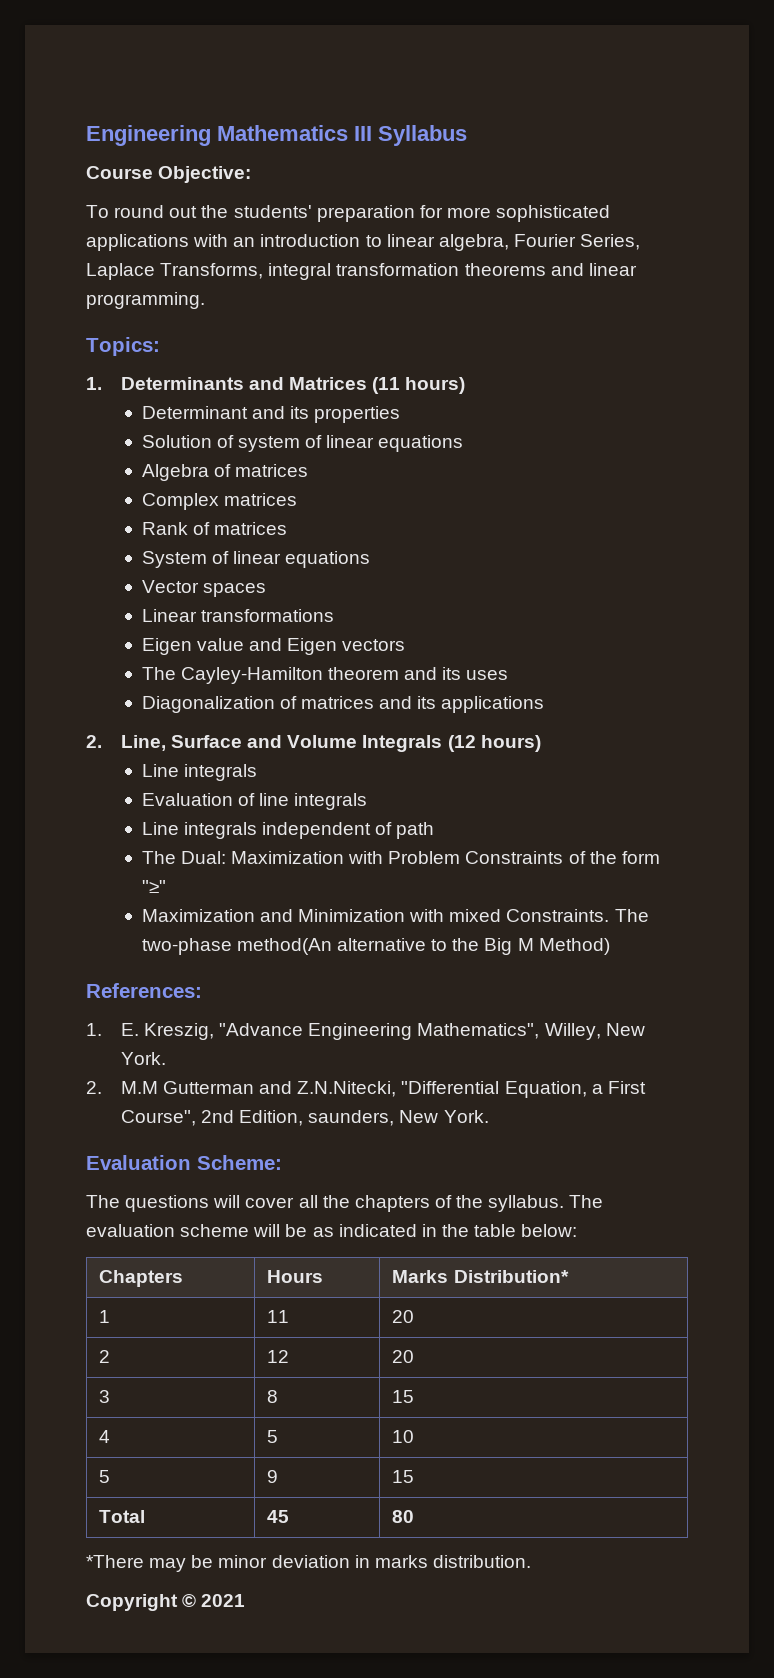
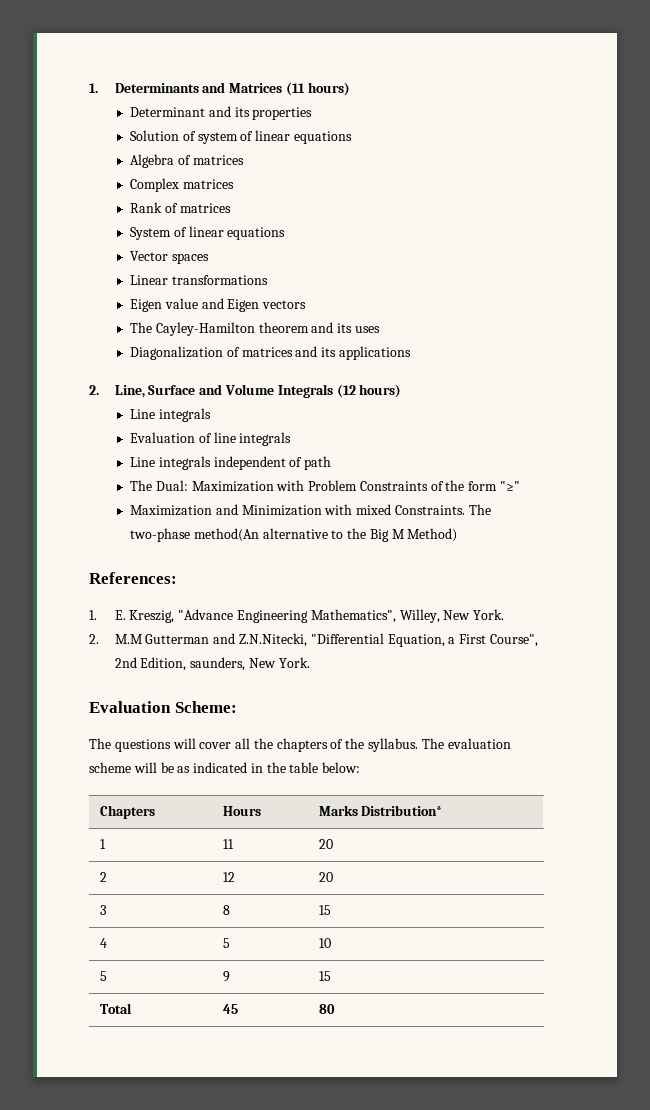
- Engineering Mathematics III Syllabus
- Course Objective:
- To round out the students' preparation for more sophisticated applications with an introduction to linear algebra, Fourier Series, Laplace Transforms, integral transformation theorems and linear programming.
- Topics:
- *There may be minor deviation in marks distribution.
- Copyright © 2021

